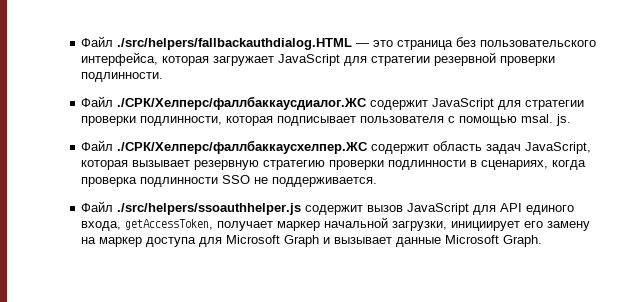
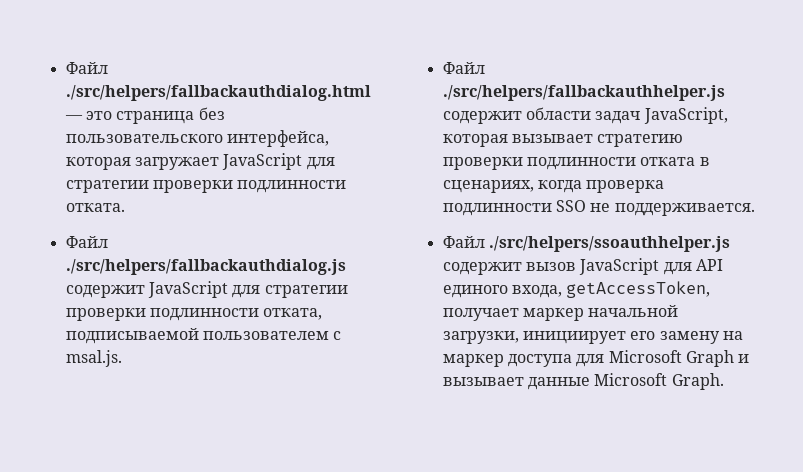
- Файл ./src/helpers/fallbackauthdialog.HTML — это страница без пользовательского интерфейса, которая загружает JavaScript для стратегии резервной проверки подлинности.
- Файл ./СРК/Хелперс/фаллбаккаусдиалог.ЖС содержит JavaScript для стратегии проверки подлинности, которая подписывает пользователя с помощью msal. js.
- Файл ./СРК/Хелперс/фаллбаккаусхелпер.ЖС содержит область задач JavaScript, которая вызывает резервную стратегию проверки подлинности в сценариях, когда проверка подлинности SSO не поддерживается.
+ Файл ./src/helpers/fallbackauthdialog.html — это страница без пользовательского интерфейса, которая загружает JavaScript для стратегии проверки подлинности отката.
+ Файл ./src/helpers/fallbackauthdialog.js содержит JavaScript для стратегии проверки подлинности отката, подписываемой пользователем с msal.js.
+ Файл ./src/helpers/fallbackauthhelper.js содержит области задач JavaScript, которая вызывает стратегию проверки подлинности отката в сценариях, когда проверка подлинности SSO не поддерживается.

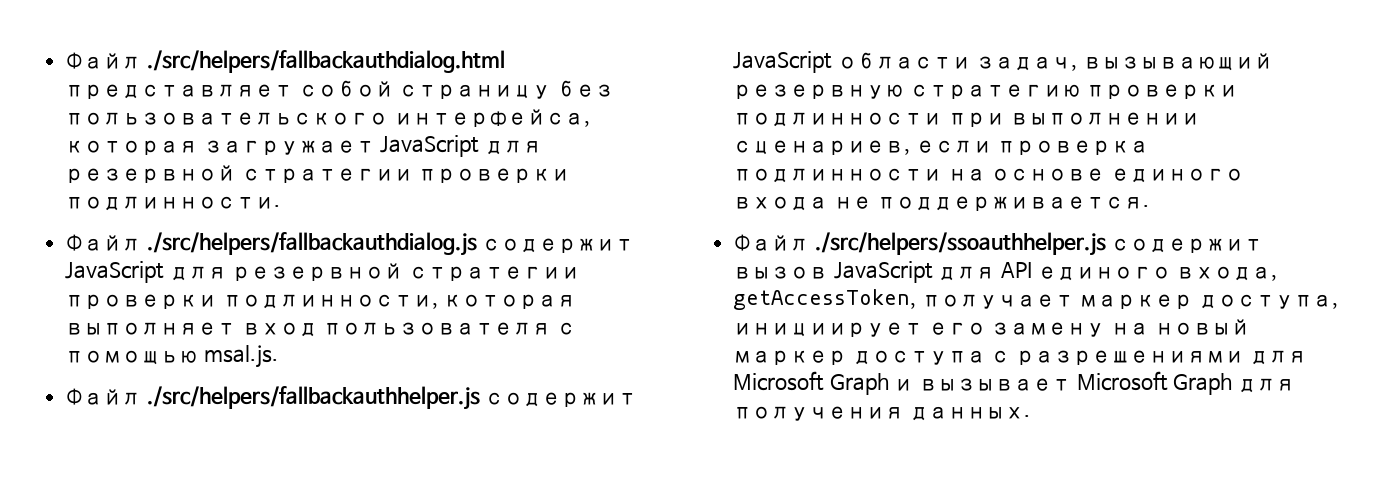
- Файл ./src/helpers/fallbackauthdialog.html — это страница без пользовательского интерфейса, которая загружает JavaScript для стратегии проверки подлинности отката.
+ Файл ./src/helpers/fallbackauthdialog.html представляет собой страницу без пользовательского интерфейса, которая загружает JavaScript для резервной стратегии проверки подлинности.
- Файл ./src/helpers/fallbackauthdialog.js содержит JavaScript для стратегии проверки подлинности отката, подписываемой пользователем с msal.js.
- Файл ./src/helpers/fallbackauthhelper.js содержит области задач JavaScript, которая вызывает стратегию проверки подлинности отката в сценариях, когда проверка подлинности SSO не поддерживается.
+ Файл ./src/helpers/fallbackauthdialog.js содержит JavaScript для резервной стратегии проверки подлинности, которая выполняет вход пользователя с помощью msal.js.
+ Файл ./src/helpers/fallbackauthhelper.js содержит JavaScript области задач, вызывающий резервную стратегию проверки подлинности при выполнении сценариев, если проверка подлинности на основе единого входа не поддерживается.
- Файл ./src/helpers/ssoauthhelper.js содержит вызов JavaScript для API единого входа, getAccessToken, получает маркер начальной загрузки, инициирует его замену на маркер доступа для Microsoft Graph и вызывает данные Microsoft Graph.
+ Файл ./src/helpers/ssoauthhelper.js содержит вызов JavaScript для API единого входа, getAccessToken, получает маркер доступа, инициирует его замену на новый маркер доступа с разрешениями для Microsoft Graph и вызывает Microsoft Graph для получения данных.

